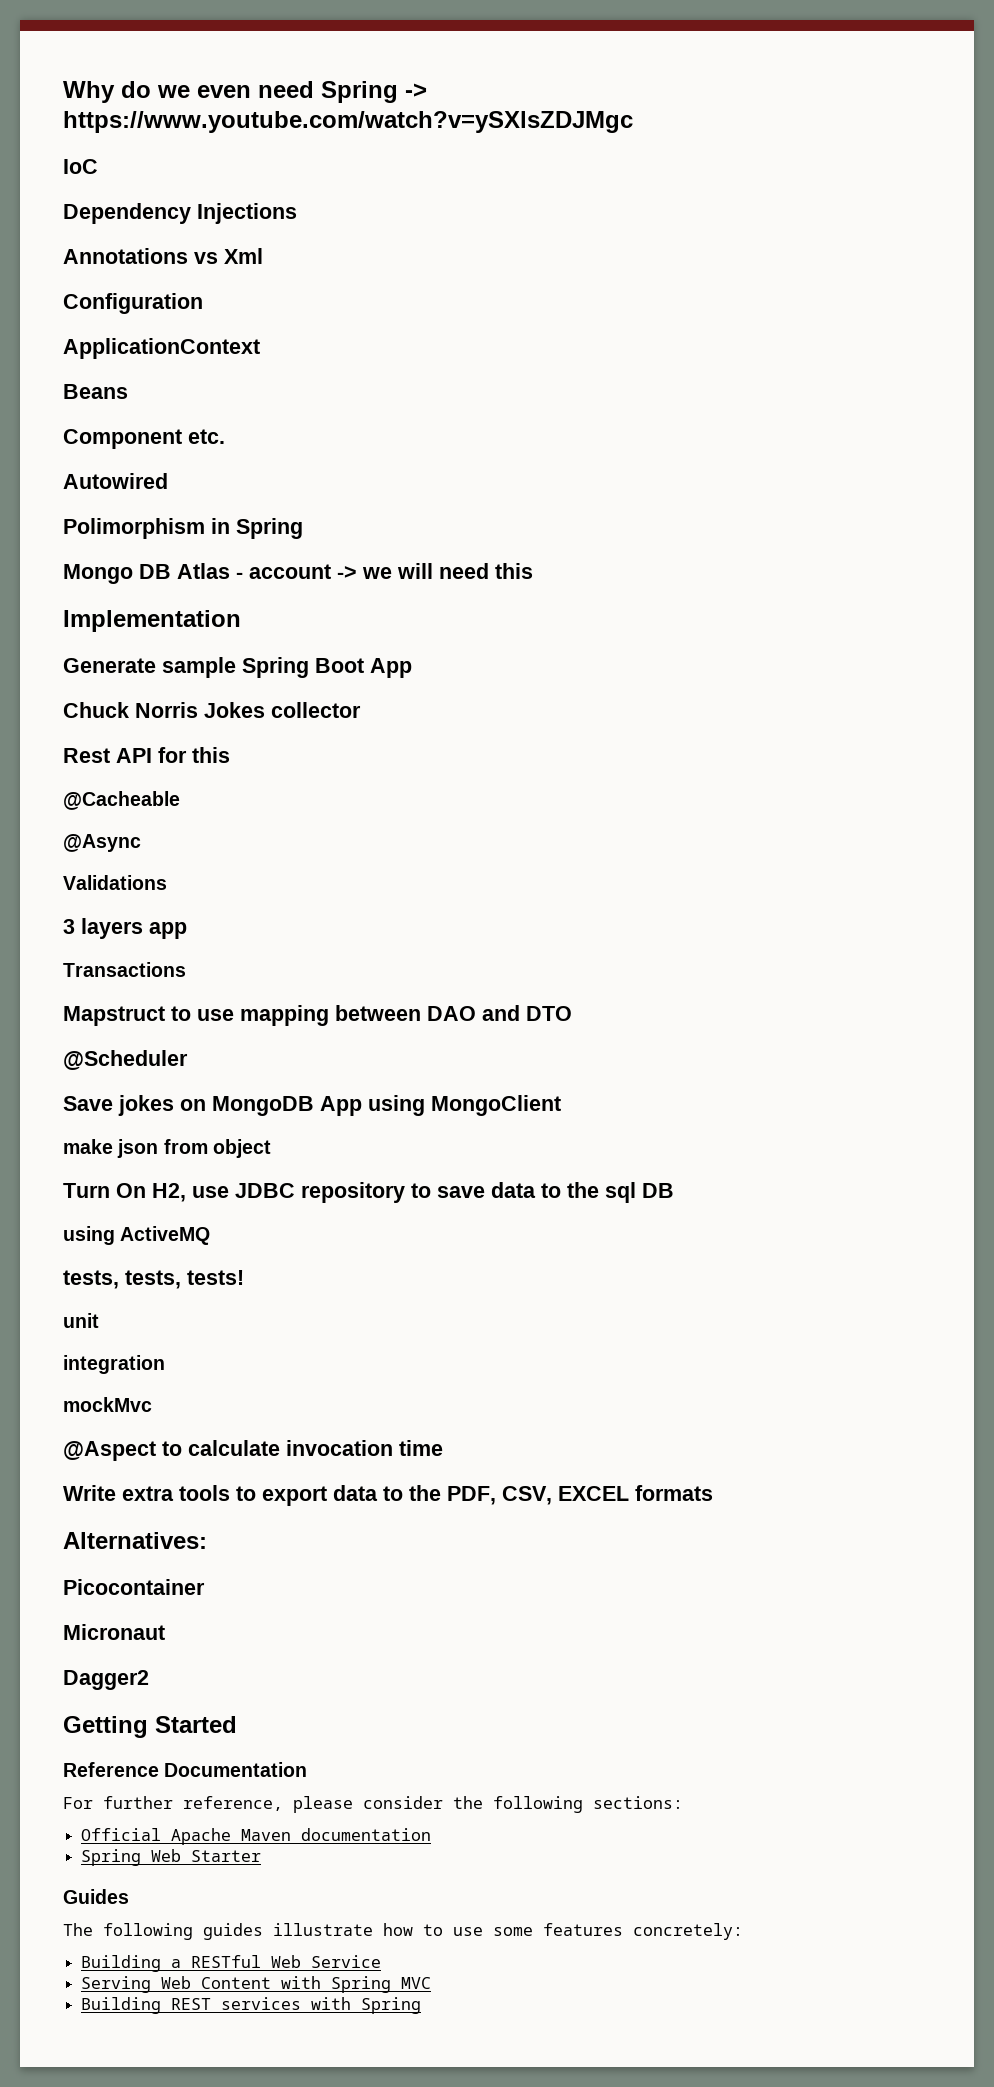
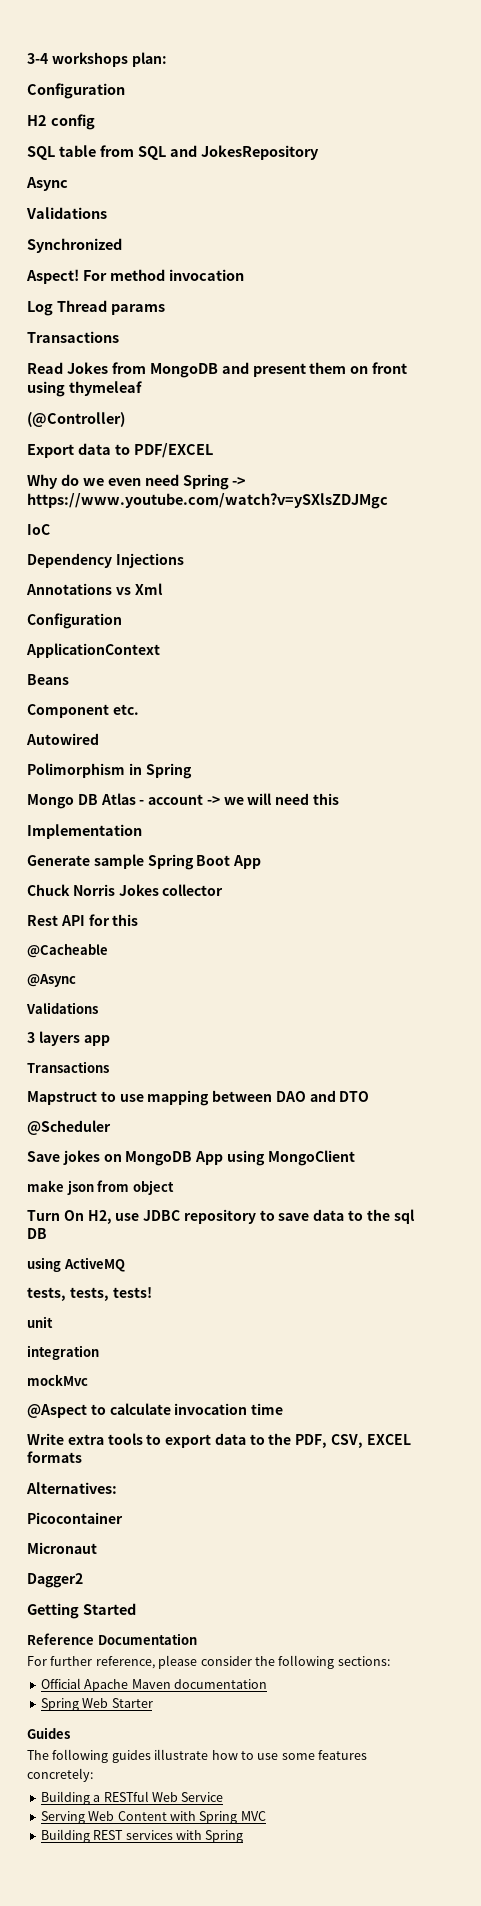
+ 3-4 workshops plan:
+ Configuration
+ H2 config
+ SQL table from SQL and JokesRepository
+ Async
+ Validations
+ Synchronized
+ Aspect! For method invocation
+ Log Thread params
+ Transactions
+ Read Jokes from MongoDB and present them on front using thymeleaf
+ (@Controller)
+ Export data to PDF/EXCEL

